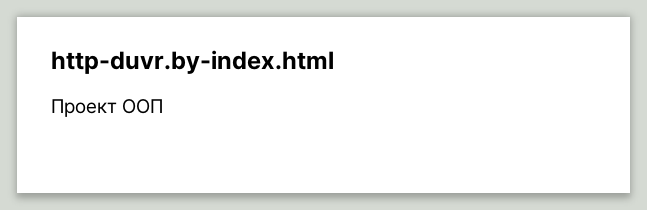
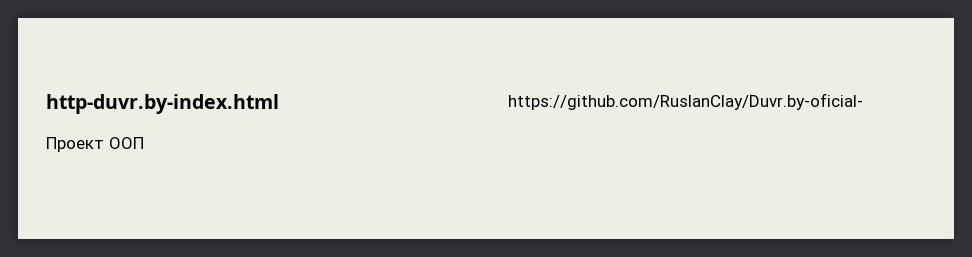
- Проект ООП
+ Проект ООП https://github.com/RuslanClay/Duvr.by-oficial-

